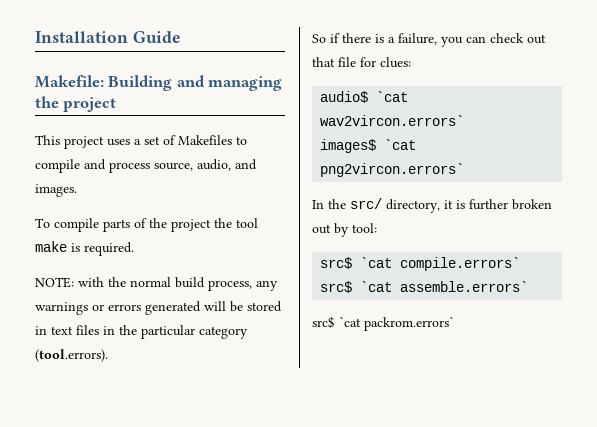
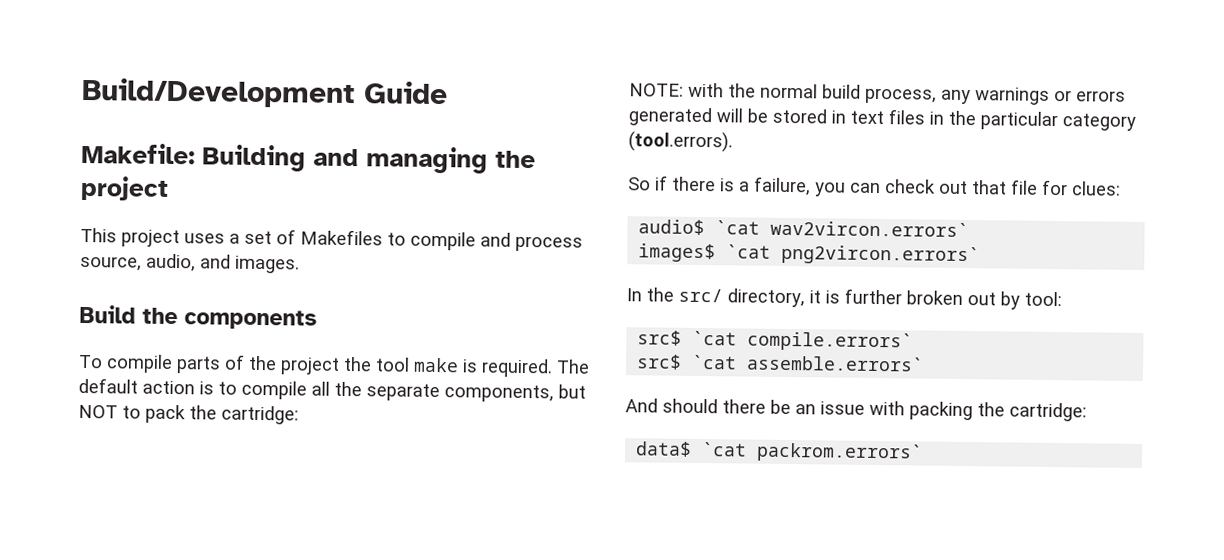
- Installation Guide
+ Build/Development Guide
+ Build the components
+ The default action is to compile all the separate components, but NOT to pack the cartridge:
- src$ `cat packrom.errors`
+ And should there be an issue with packing the cartridge:
+ data$ `cat packrom.errors`

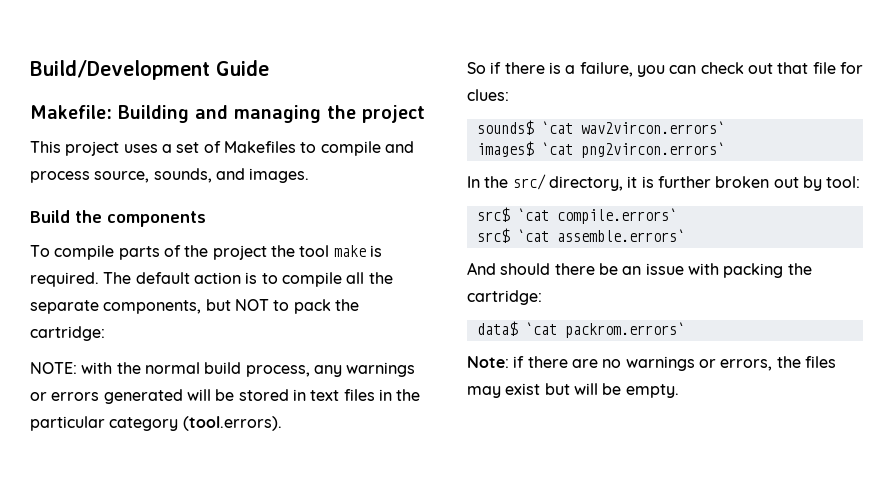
- This project uses a set of Makefiles to compile and process source, audio, and images.
+ This project uses a set of Makefiles to compile and process source, sounds, and images.
- audio$ `cat wav2vircon.errors`
+ sounds$ `cat wav2vircon.errors`
+ Note: if there are no warnings or errors, the files may exist but will be empty.

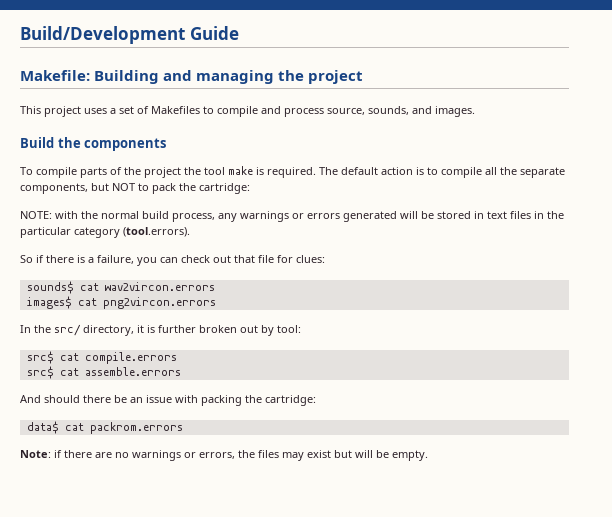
- sounds$ `cat wav2vircon.errors`
+ sounds$ cat wav2vircon.errors
- images$ `cat png2vircon.errors`
+ images$ cat png2vircon.errors
- src$ `cat compile.errors`
- src$ `cat assemble.errors`
+ src$ cat compile.errors
+ src$ cat assemble.errors
- data$ `cat packrom.errors`
+ data$ cat packrom.errors

